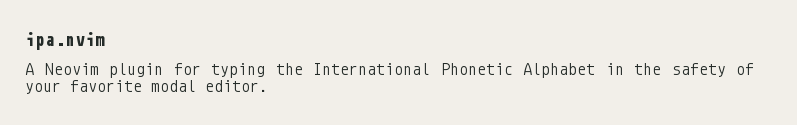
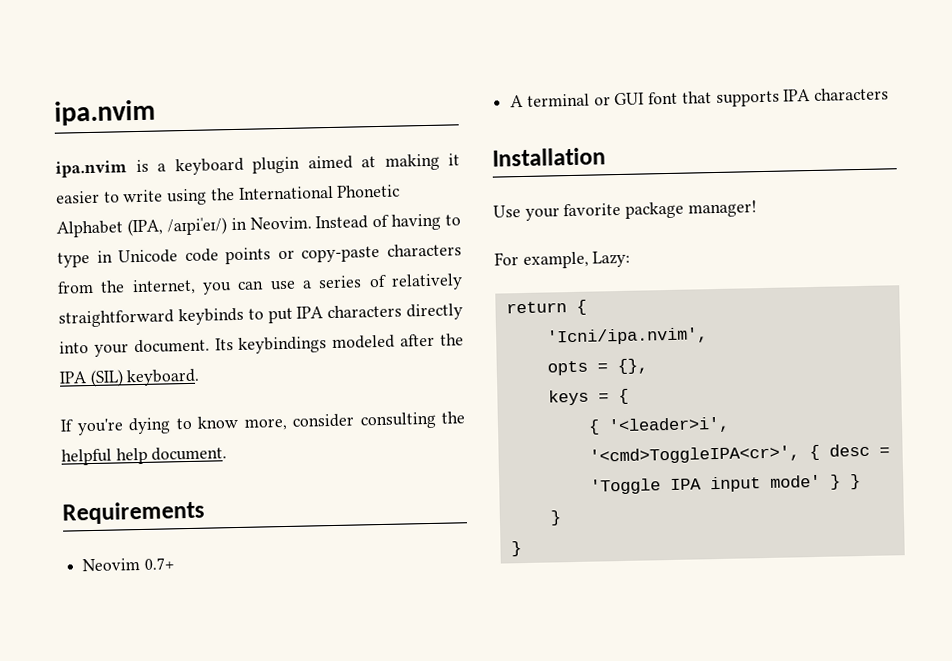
- A Neovim plugin for typing the International Phonetic Alphabet in the safety of your favorite modal editor.
+ ipa.nvim is a keyboard plugin aimed at making it easier to write using the International Phonetic Alphabet (IPA, /aɪpiˈeɪ/) in Neovim. Instead of having to type in Unicode code points or copy-paste characters from the internet, you can use a series of relatively straightforward keybinds to put IPA characters directly into your document. Its keybindings modeled after the IPA (SIL) keyboard.
+ If you're dying to know more, consider consulting the helpful help document.
+ Requirements
+ Neovim 0.7+
+ A terminal or GUI font that supports IPA characters
+ Installation
+ Use your favorite package manager!
+ For example, Lazy:
+ return {
+ 'Icni/ipa.nvim',
+ opts = {},
+ keys = {
+ { '<leader>i', '<cmd>ToggleIPA<cr>', { desc = 'Toggle IPA input mode' } }
+ }
+ }

